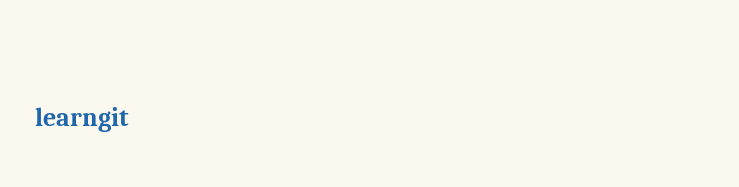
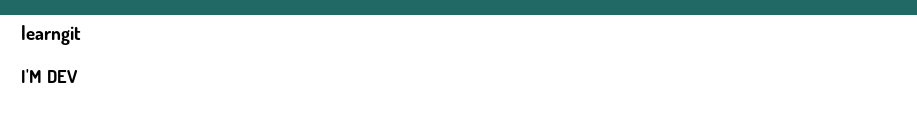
+ I'M DEV

